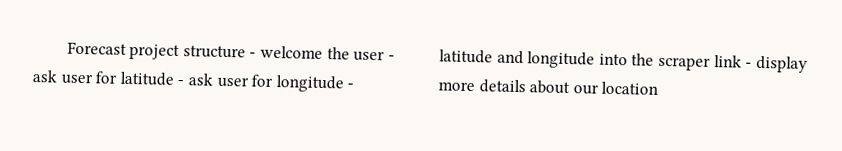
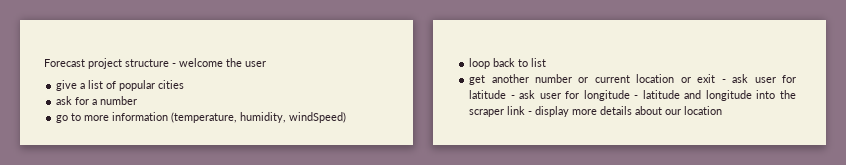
- Forecast project structure - welcome the user - ask user for latitude - ask user for longitude - latitude and longitude into the scraper link - display more details about our location
+ Forecast project structure - welcome the user
+ give a list of popular cities
+ ask for a number
+ go to more information (temperature, humidity, windSpeed)
+ loop back to list
+ get another number or current location or exit - ask user for latitude - ask user for longitude - latitude and longitude into the scraper link - display more details about our location

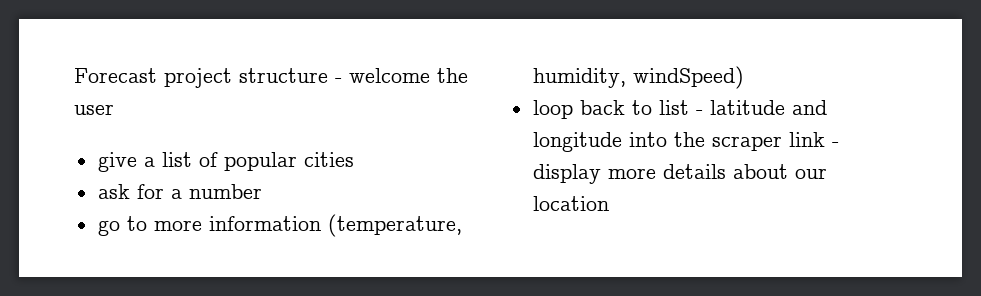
- loop back to list
- get another number or current location or exit - ask user for latitude - ask user for longitude - latitude and longitude into the scraper link - display more details about our location
+ loop back to list - latitude and longitude into the scraper link - display more details about our location

